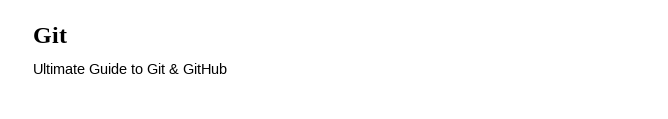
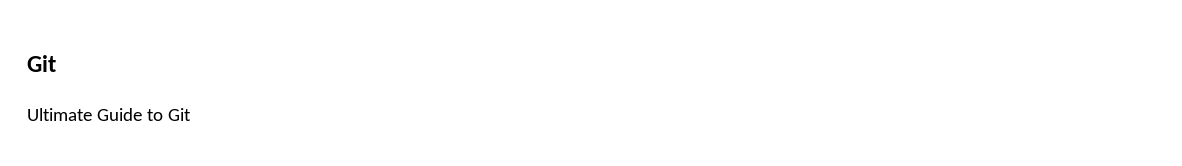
- Ultimate Guide to Git & GitHub
+ Ultimate Guide to Git

